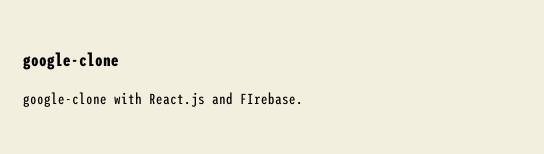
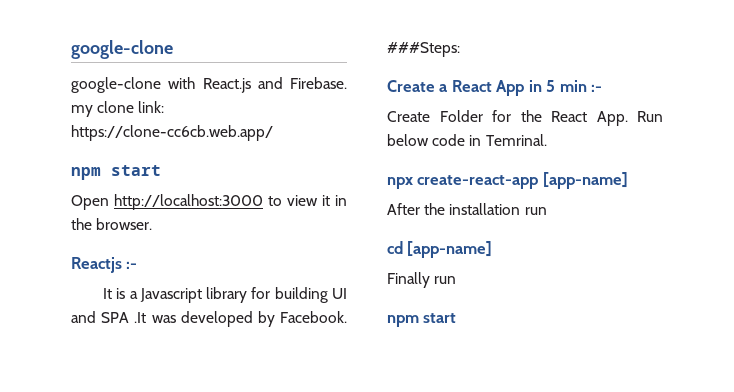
- google-clone with React.js and FIrebase.
+ google-clone with React.js and Firebase. my clone link: https://clone-cc6cb.web.app/
+ npm start
+ Open http://localhost:3000 to view it in the browser.
+ Reactjs :-
+ It is a Javascript library for building UI and SPA .It was developed by Facebook. ###Steps:
+ Create a React App in 5 min :-
+ Create Folder for the React App. Run below code in Temrinal.
+ npx create-react-app [app-name]
+ After the installation run
+ cd [app-name]
+ Finally run
+ npm start

